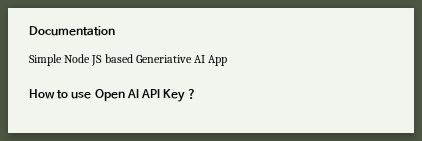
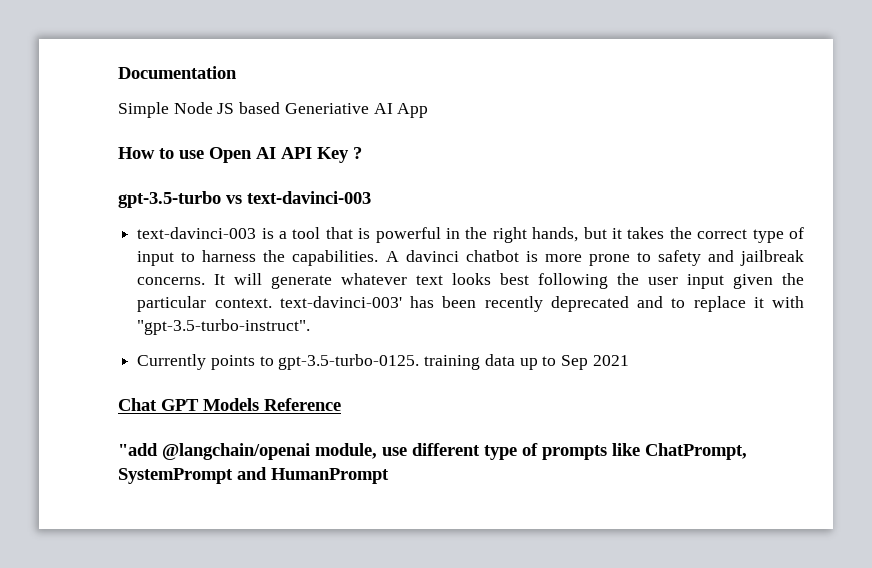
+ gpt-3.5-turbo vs text-davinci-003
+ text-davinci-003 is a tool that is powerful in the right hands, but it takes the correct type of input to harness the capabilities. A davinci chatbot is more prone to safety and jailbreak concerns. It will generate whatever text looks best following the user input given the particular context. text-davinci-003' has been recently deprecated and to replace it with "gpt-3.5-turbo-instruct".
+ Currently points to gpt-3.5-turbo-0125. training data up to Sep 2021
+ Chat GPT Models Reference
+ "add @langchain/openai module, use different type of prompts like ChatPrompt, SystemPrompt and HumanPrompt

